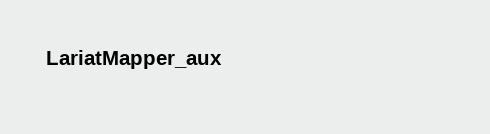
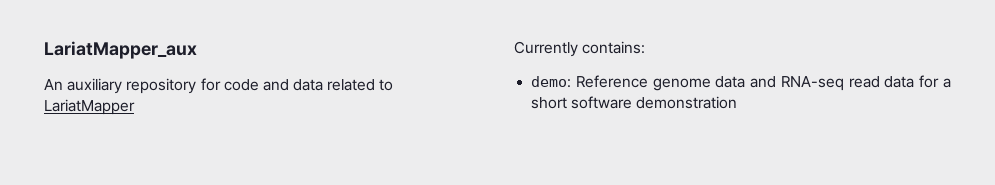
+ An auxiliary repository for code and data related to LariatMapper
+ Currently contains:
+ demo: Reference genome data and RNA-seq read data for a short software demonstration

